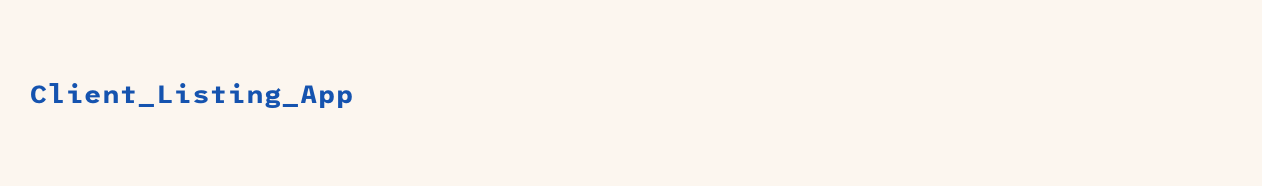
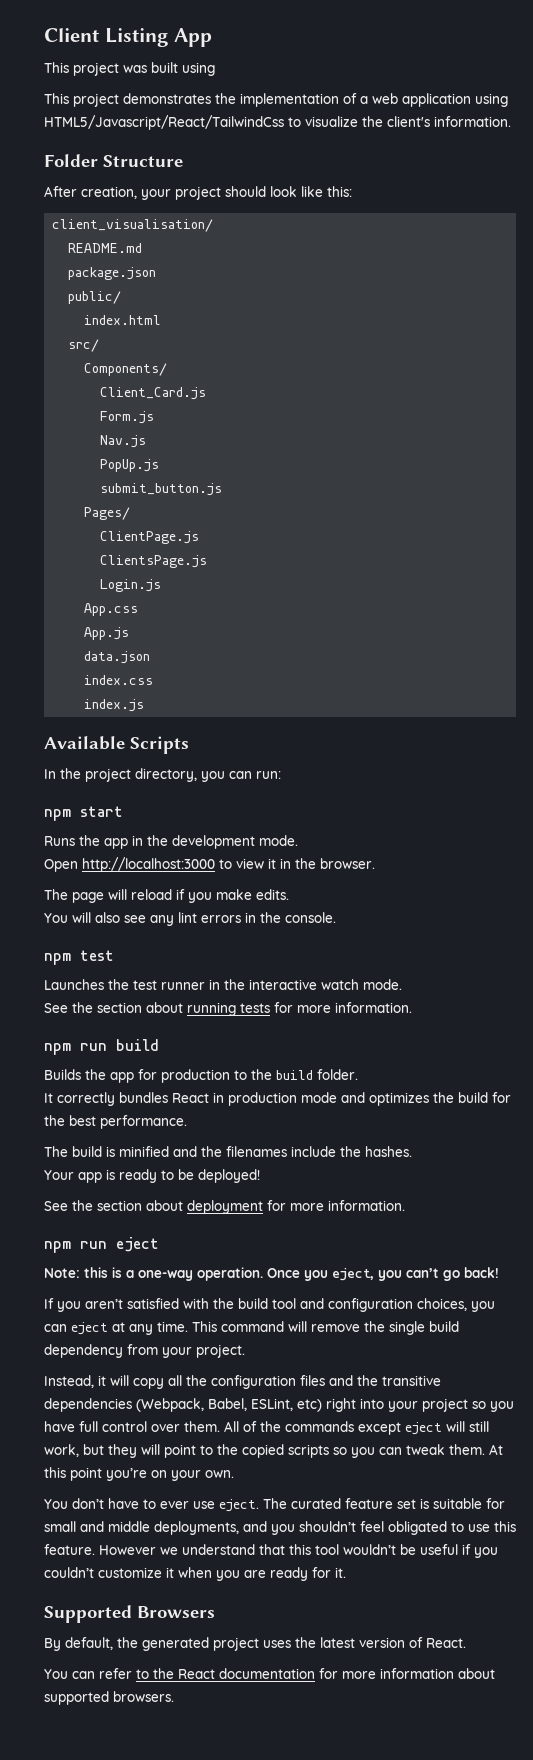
- Client_Listing_App
+ Client Listing App
+ This project was built using
+ This project demonstrates the implementation of a web application using HTML5/Javascript/React/TailwindCss to visualize the client's information.
+ Folder Structure
+ After creation, your project should look like this:
+ client_visualisation/
+ README.md
+ package.json
+ public/
+ index.html
+ src/
+ Components/
+ Client_Card.js
+ Form.js
+ Nav.js
+ PopUp.js
+ submit_button.js
+ Pages/
+ ClientPage.js
+ ClientsPage.js
+ Login.js
+ App.css
+ App.js
+ data.json
+ index.css
+ index.js
+ Available Scripts
+ In the project directory, you can run:
+ npm start
+ Runs the app in the development mode.
+ Open http://localhost:3000 to view it in the browser.
+ The page will reload if you make edits.
+ You will also see any lint errors in the console.
+ npm test
+ Launches the test runner in the interactive watch mode.
+ See the section about running tests for more information.
+ npm run build
+ Builds the app for production to the build folder.
+ It correctly bundles React in production mode and optimizes the build for the best performance.
+ The build is minified and the filenames include the hashes.
+ Your app is ready to be deployed!
+ See the section about deployment for more information.
+ npm run eject
+ Note: this is a one-way operation. Once you eject, you can’t go back!
+ If you aren’t satisfied with the build tool and configuration choices, you can eject at any time. This command will remove the single build dependency from your project.
+ Instead, it will copy all the configuration files and the transitive dependencies (Webpack, Babel, ESLint, etc) right into your project so you have full control over them. All of the commands except eject will still work, but they will point to the copied scripts so you can tweak them. At this point you’re on your own.
+ You don’t have to ever use eject. The curated feature set is suitable for small and middle deployments, and you shouldn’t feel obligated to use this feature. However we understand that this tool wouldn’t be useful if you couldn’t customize it when you are ready for it.
+ Supported Browsers
+ By default, the generated project uses the latest version of React.
+ You can refer to the React documentation for more information about supported browsers.

